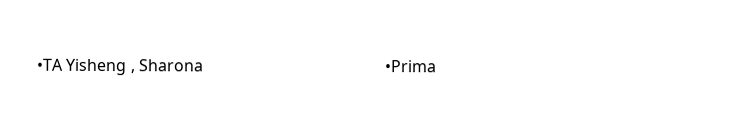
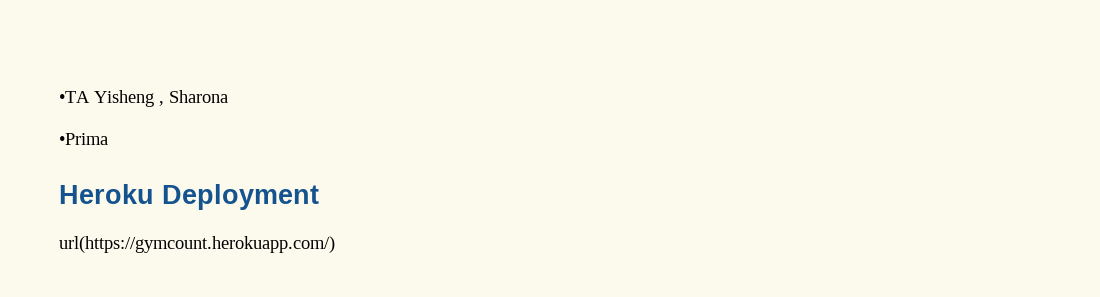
+ Heroku Deployment
+ url(https://gymcount.herokuapp.com/)

